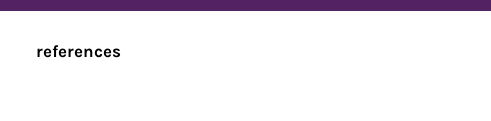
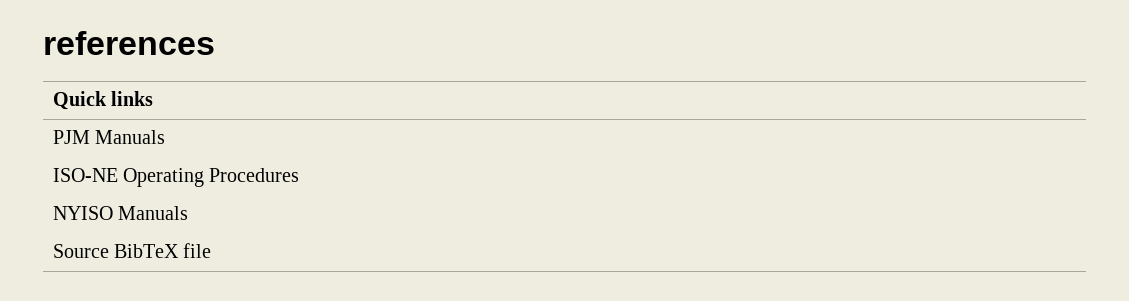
+ Quick links
+ PJM Manuals
+ ISO-NE Operating Procedures
+ NYISO Manuals
+ Source BibTeX file

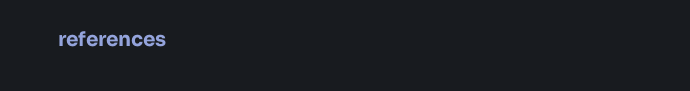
- Quick links
- PJM Manuals
- ISO-NE Operating Procedures
- NYISO Manuals
- Source BibTeX file

